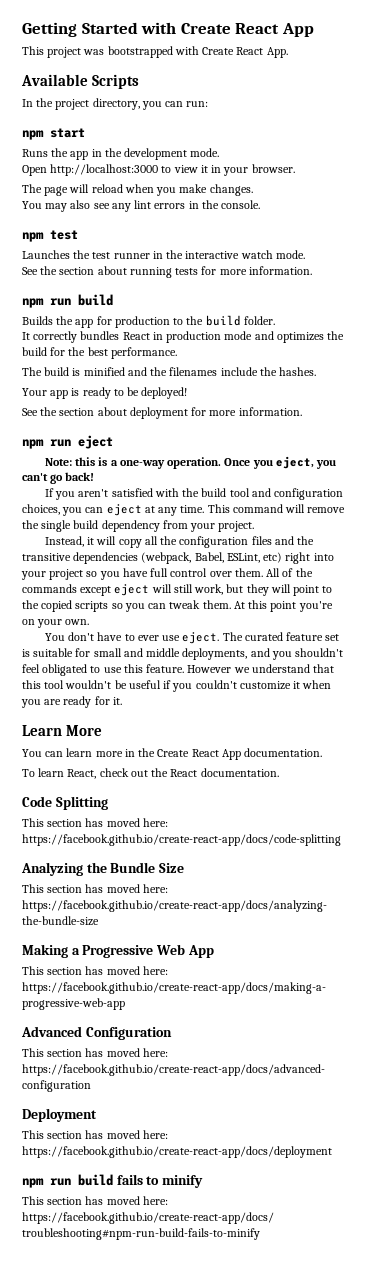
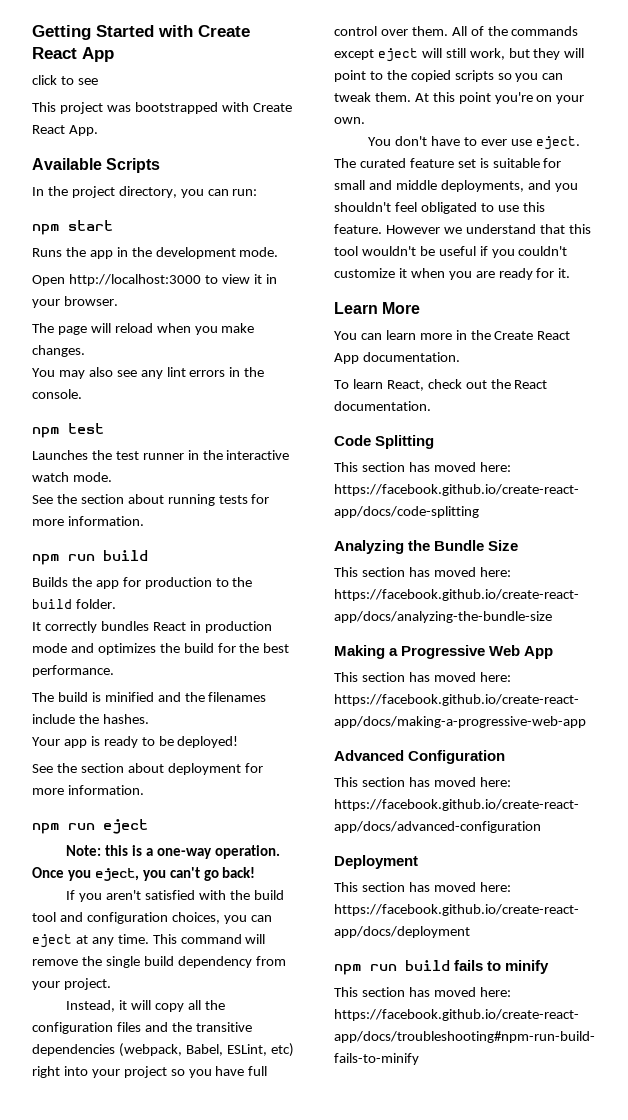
+ click to see

